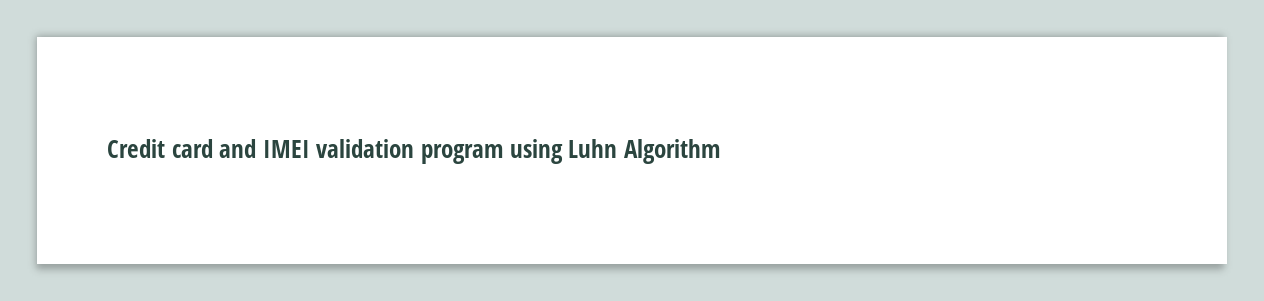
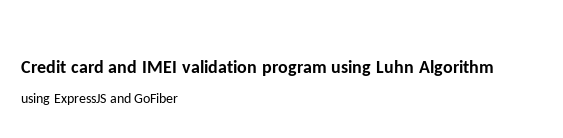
+ using ExpressJS and GoFiber

